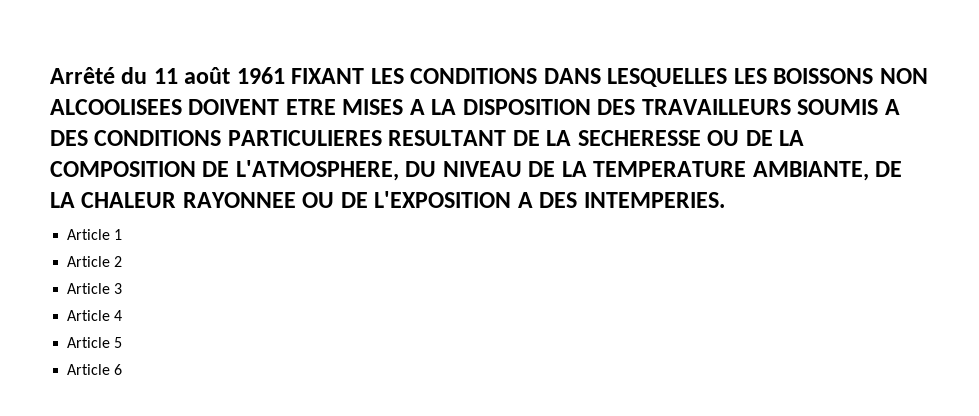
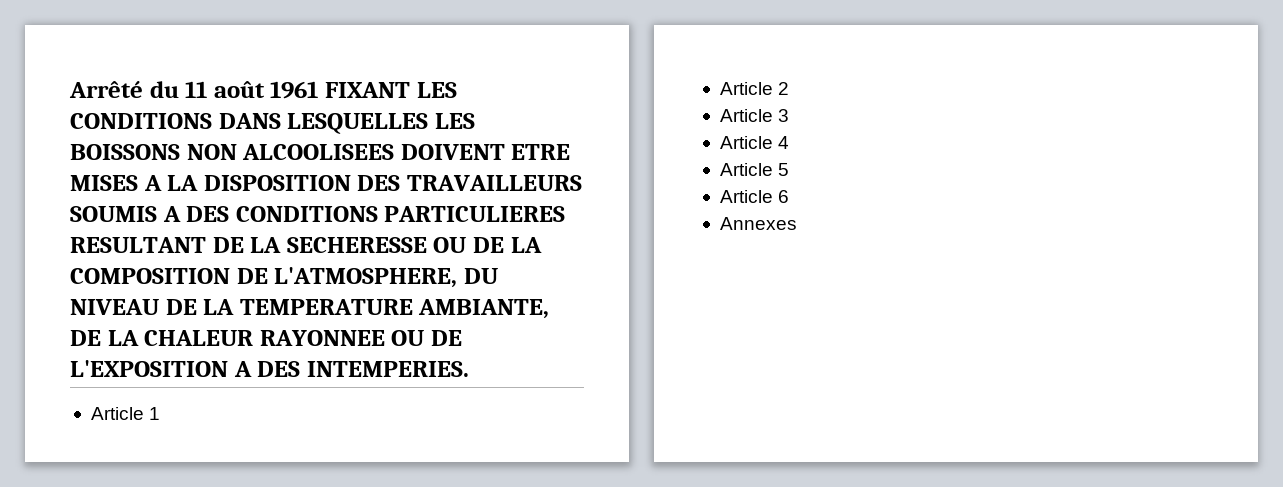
+ Annexes

